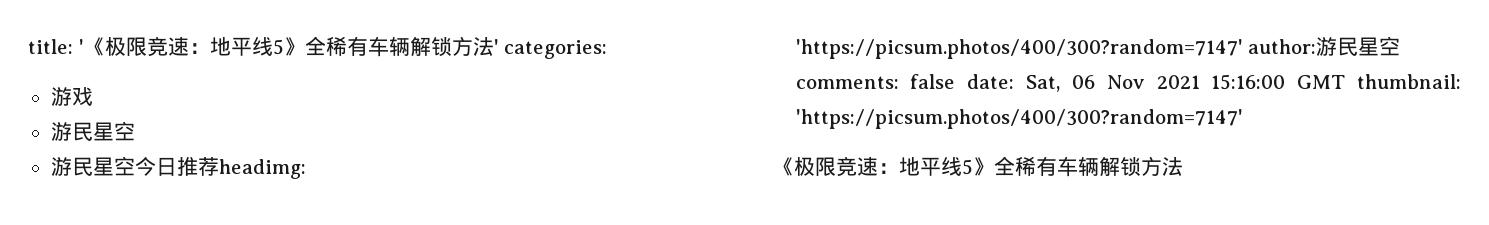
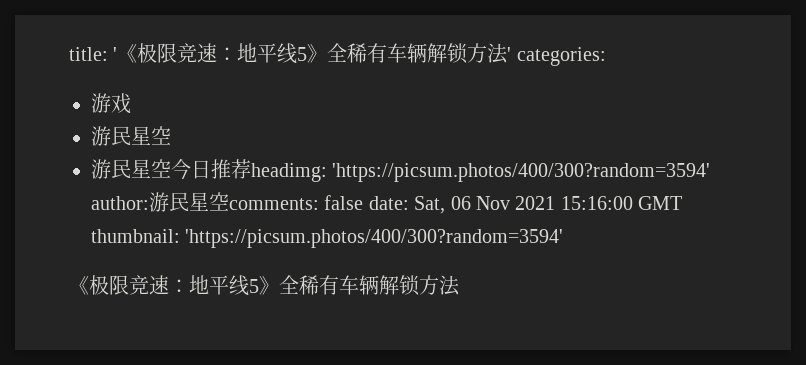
- 游民星空今日推荐headimg: 'https://picsum.photos/400/300?random=7147' author:游民星空comments: false date: Sat, 06 Nov 2021 15:16:00 GMT thumbnail: 'https://picsum.photos/400/300?random=7147'
+ 游民星空今日推荐headimg: 'https://picsum.photos/400/300?random=3594' author:游民星空comments: false date: Sat, 06 Nov 2021 15:16:00 GMT thumbnail: 'https://picsum.photos/400/300?random=3594'

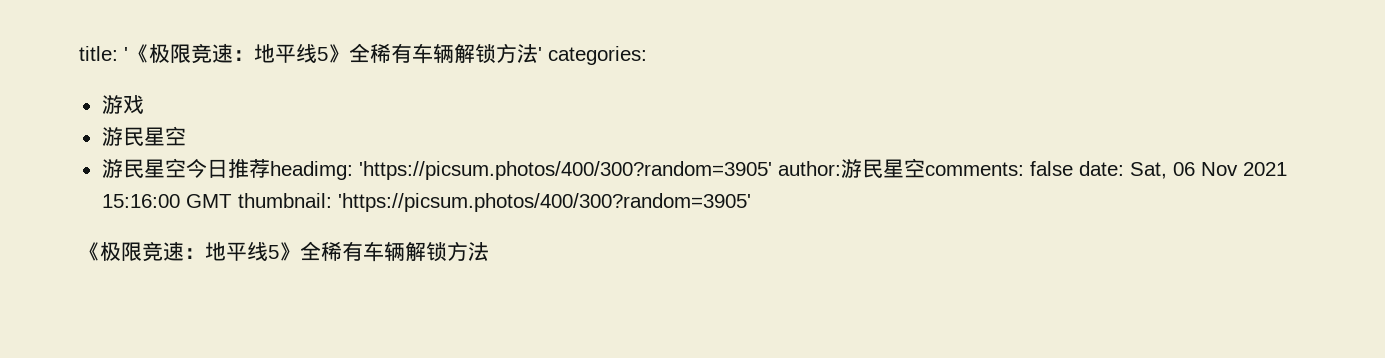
- 游民星空今日推荐headimg: 'https://picsum.photos/400/300?random=3594' author:游民星空comments: false date: Sat, 06 Nov 2021 15:16:00 GMT thumbnail: 'https://picsum.photos/400/300?random=3594'
+ 游民星空今日推荐headimg: 'https://picsum.photos/400/300?random=3905' author:游民星空comments: false date: Sat, 06 Nov 2021 15:16:00 GMT thumbnail: 'https://picsum.photos/400/300?random=3905'

